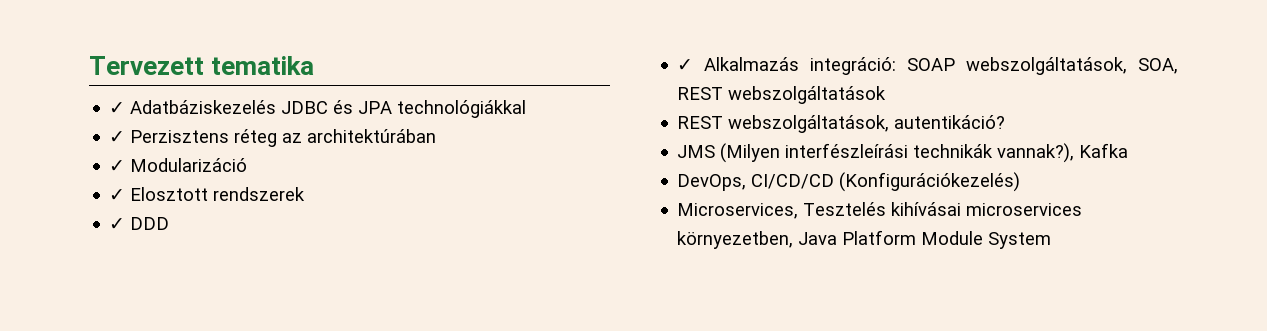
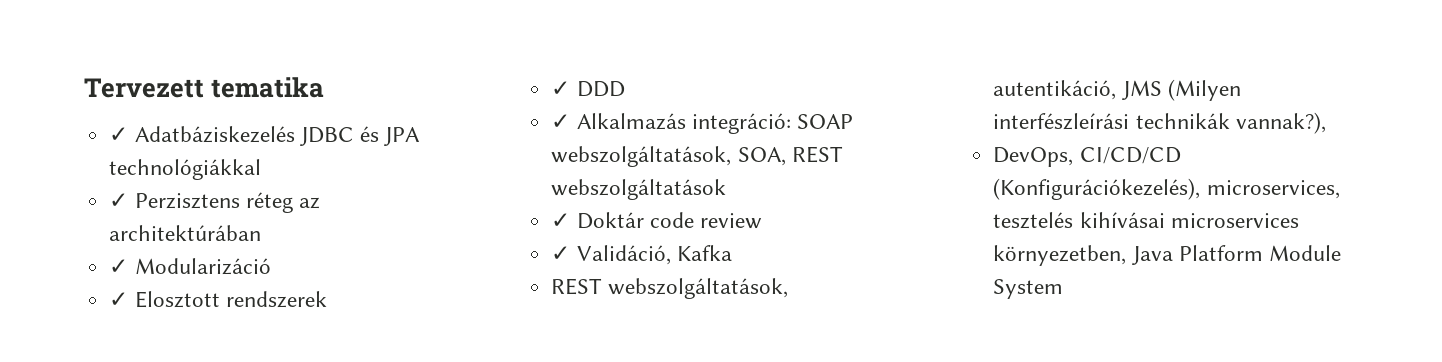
+ ✓ Doktár code review
+ ✓ Validáció, Kafka
- REST webszolgáltatások, autentikáció?
- JMS (Milyen interfészleírási technikák vannak?), Kafka
+ REST webszolgáltatások, autentikáció, JMS (Milyen interfészleírási technikák vannak?),
- DevOps, CI/CD/CD (Konfigurációkezelés)
- Microservices, Tesztelés kihívásai microservices környezetben, Java Platform Module System
+ DevOps, CI/CD/CD (Konfigurációkezelés), microservices, tesztelés kihívásai microservices környezetben, Java Platform Module System

